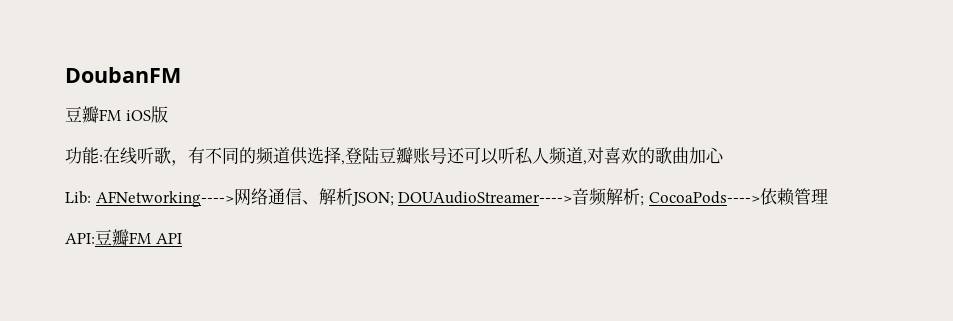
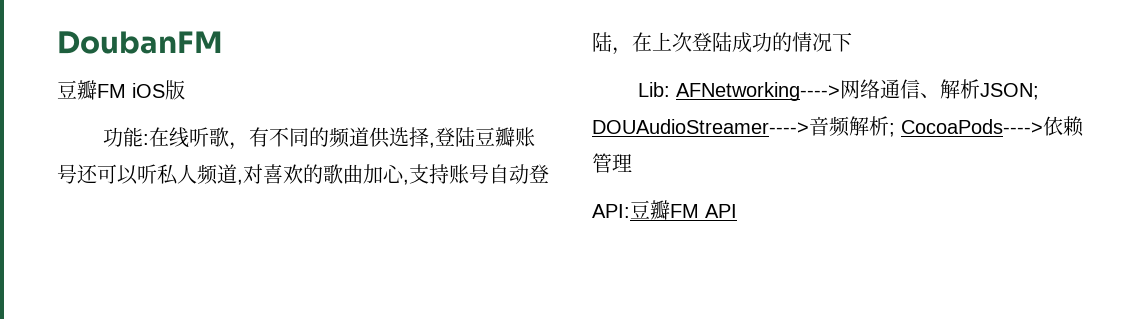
- 功能:在线听歌，有不同的频道供选择,登陆豆瓣账号还可以听私人频道,对喜欢的歌曲加心
+ 功能:在线听歌，有不同的频道供选择,登陆豆瓣账号还可以听私人频道,对喜欢的歌曲加心,支持账号自动登陆，在上次登陆成功的情况下

